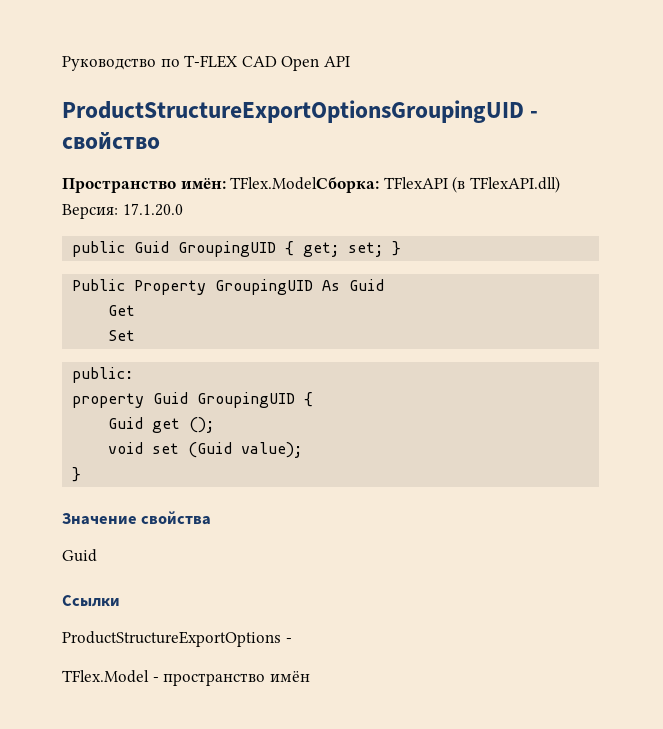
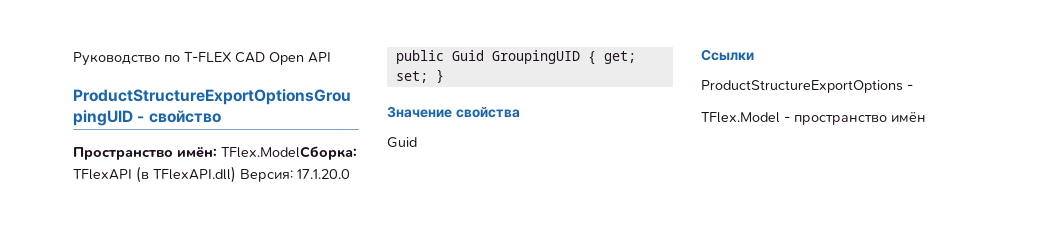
- Public Property GroupingUID As Guid
- Get
- Set
- public:
- property Guid GroupingUID {
- Guid get ();
- void set (Guid value);
- }

